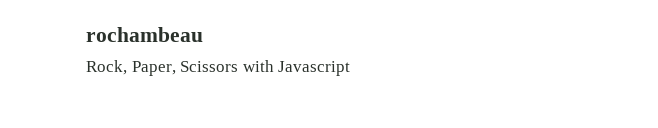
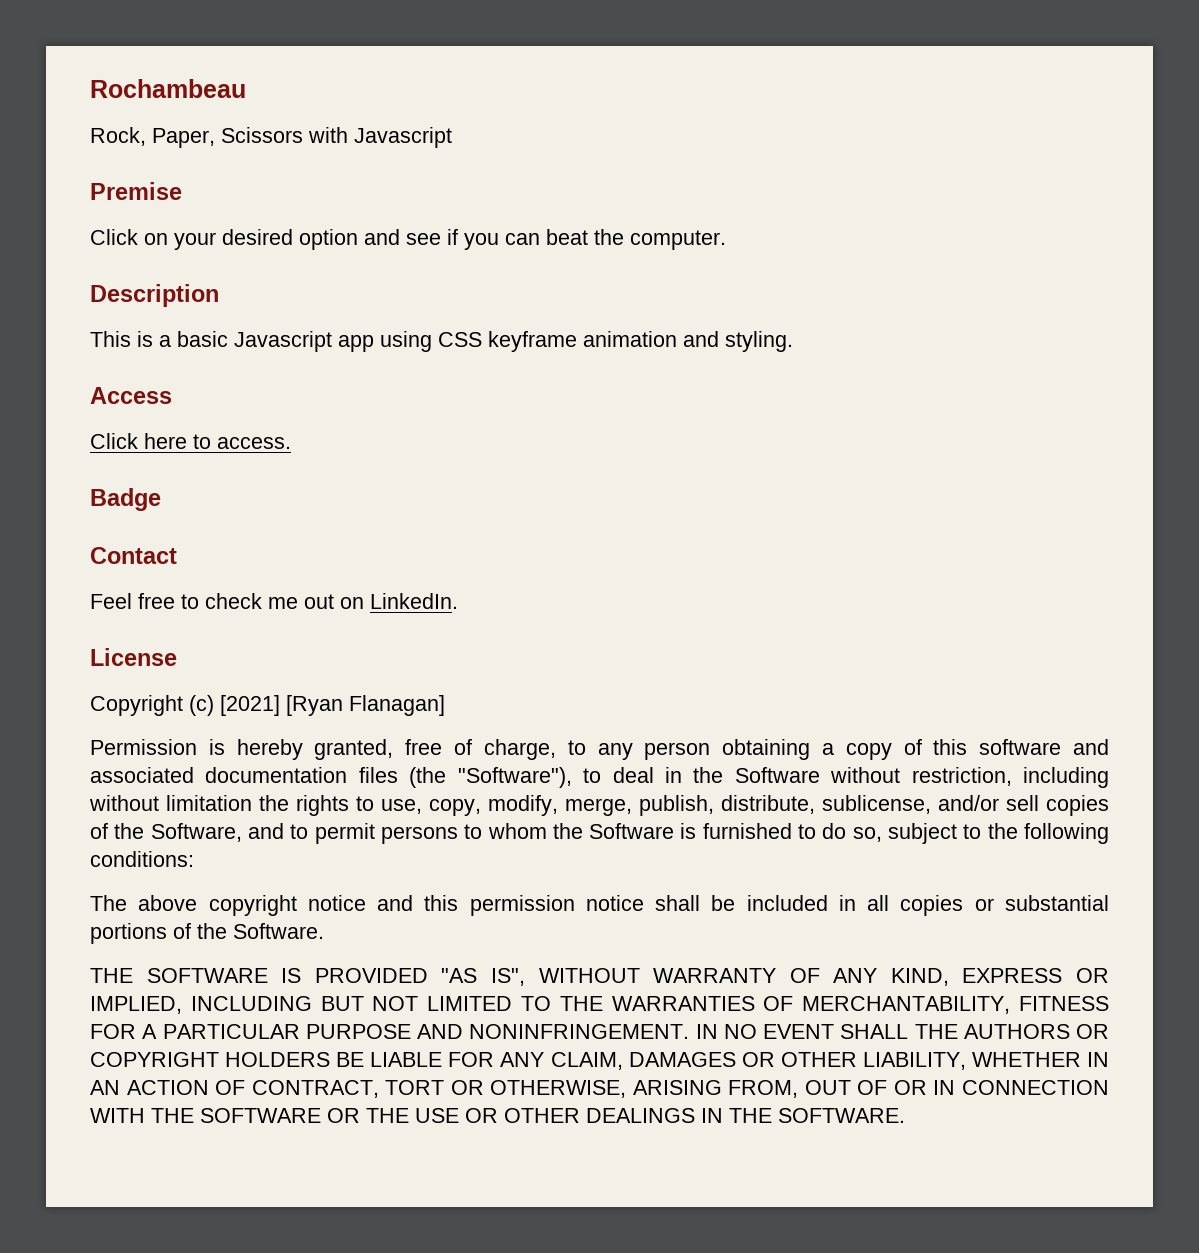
- rochambeau
+ Rochambeau
+ Premise
+ Click on your desired option and see if you can beat the computer.
+ Description
+ This is a basic Javascript app using CSS keyframe animation and styling.
+ Access
+ Click here to access.
+ Badge
+ Contact
+ Feel free to check me out on LinkedIn.
+ License
+ Copyright (c) [2021] [Ryan Flanagan]
+ Permission is hereby granted, free of charge, to any person obtaining a copy of this software and associated documentation files (the "Software"), to deal in the Software without restriction, including without limitation the rights to use, copy, modify, merge, publish, distribute, sublicense, and/or sell copies of the Software, and to permit persons to whom the Software is furnished to do so, subject to the following conditions:
+ The above copyright notice and this permission notice shall be included in all copies or substantial portions of the Software.
+ THE SOFTWARE IS PROVIDED "AS IS", WITHOUT WARRANTY OF ANY KIND, EXPRESS OR IMPLIED, INCLUDING BUT NOT LIMITED TO THE WARRANTIES OF MERCHANTABILITY, FITNESS FOR A PARTICULAR PURPOSE AND NONINFRINGEMENT. IN NO EVENT SHALL THE AUTHORS OR COPYRIGHT HOLDERS BE LIABLE FOR ANY CLAIM, DAMAGES OR OTHER LIABILITY, WHETHER IN AN ACTION OF CONTRACT, TORT OR OTHERWISE, ARISING FROM, OUT OF OR IN CONNECTION WITH THE SOFTWARE OR THE USE OR OTHER DEALINGS IN THE SOFTWARE.

